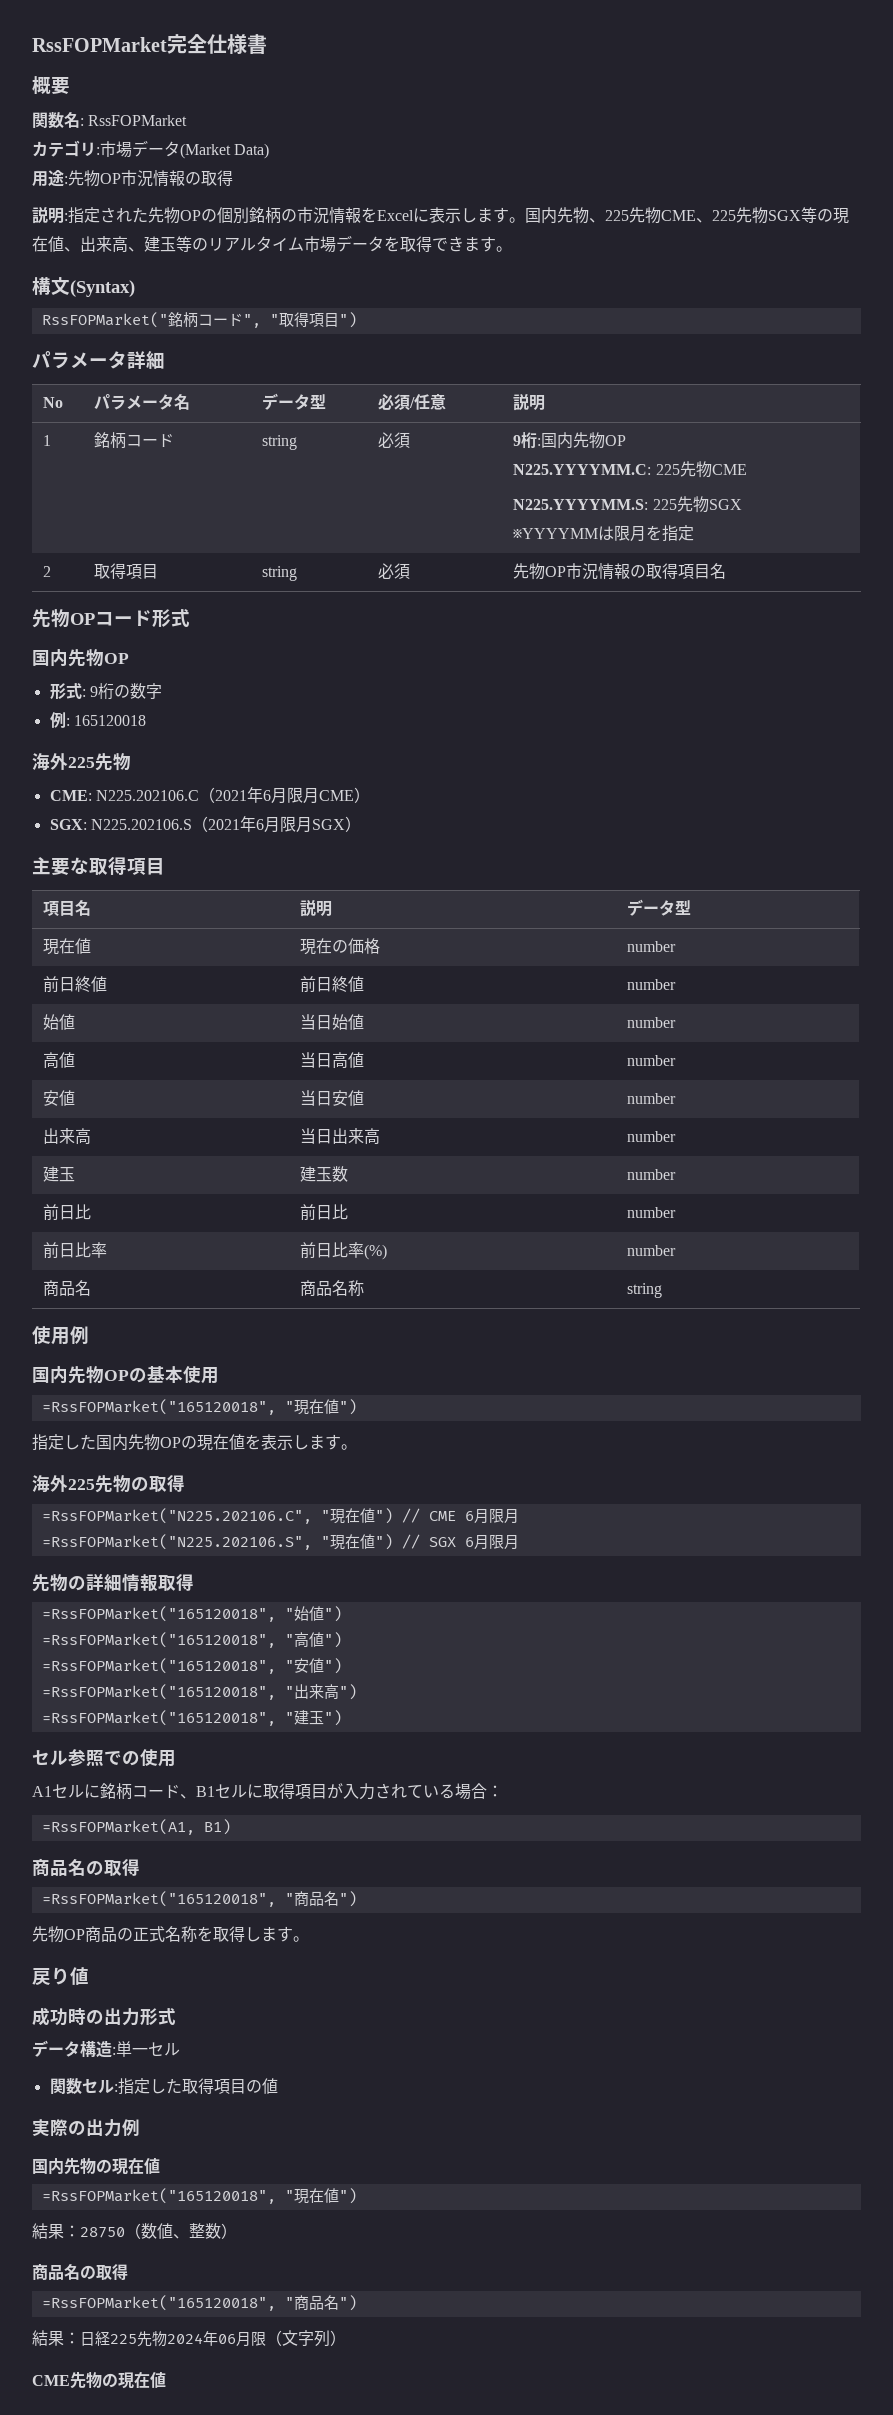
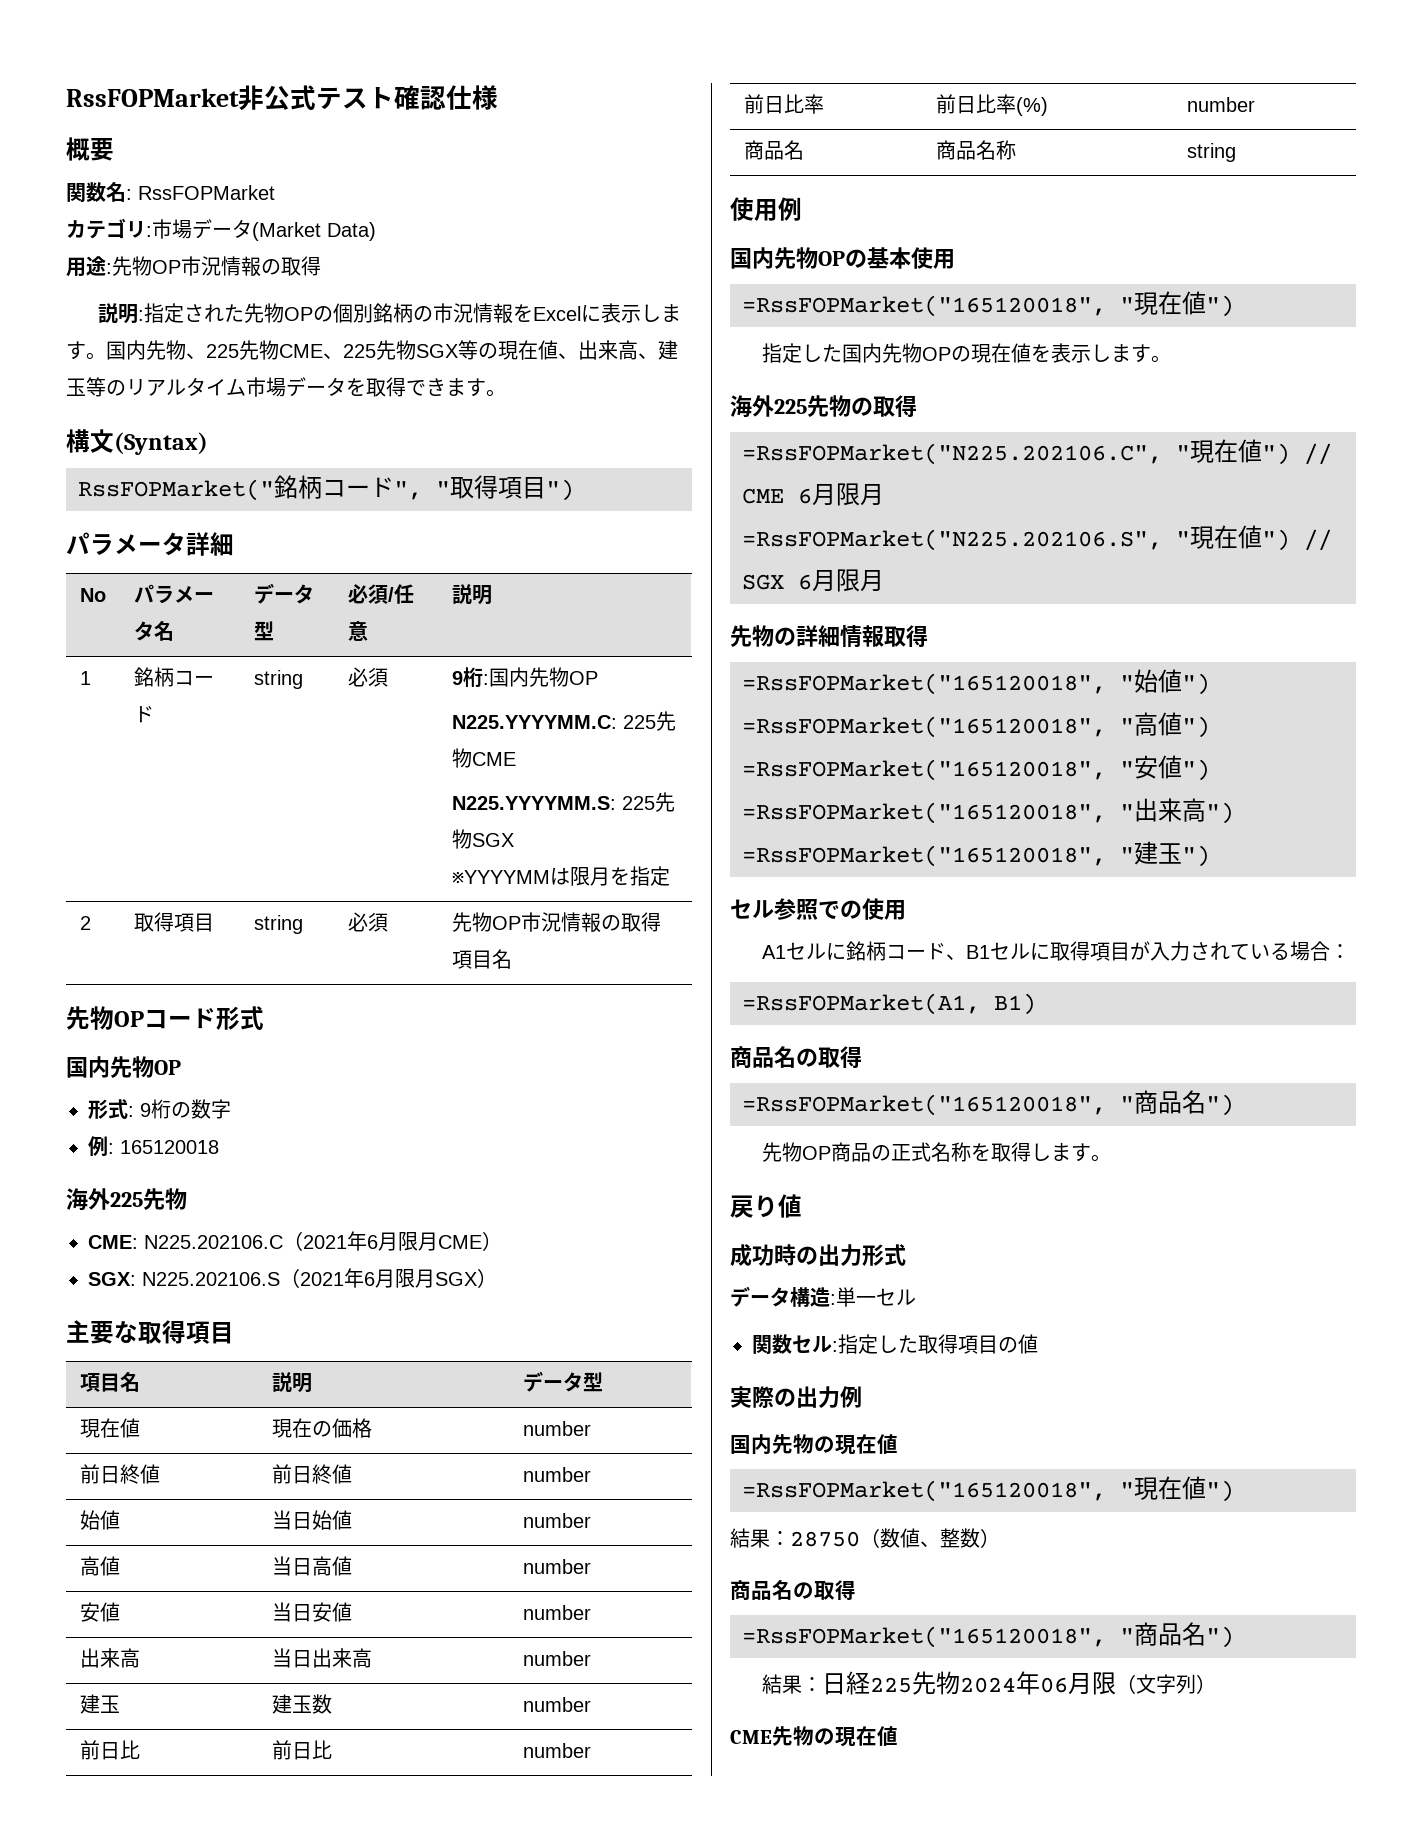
- RssFOPMarket完全仕様書
+ RssFOPMarket非公式テスト確認仕様

